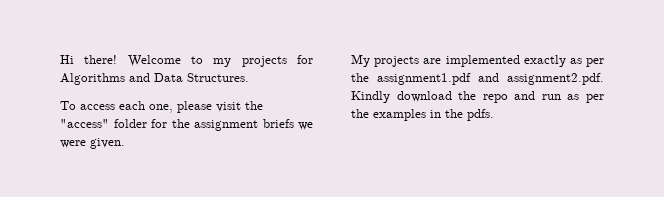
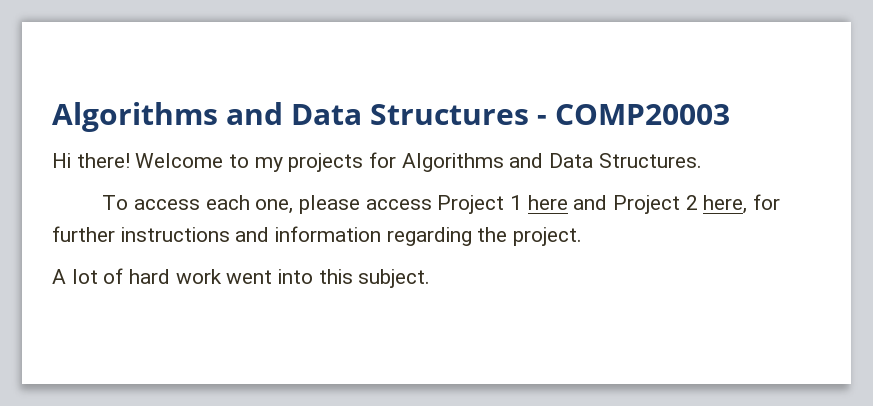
+ Algorithms and Data Structures - COMP20003
- To access each one, please visit the "access" folder for the assignment briefs we were given.
- My projects are implemented exactly as per the assignment1.pdf and assignment2.pdf. Kindly download the repo and run as per the examples in the pdfs.
+ To access each one, please access Project 1 here and Project 2 here, for further instructions and information regarding the project.
+ A lot of hard work went into this subject.

